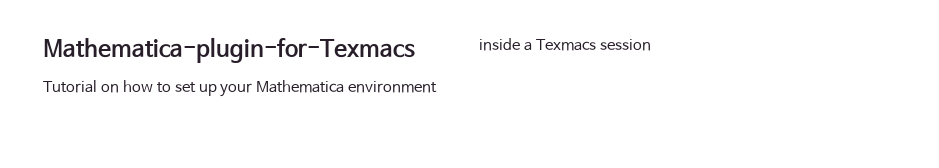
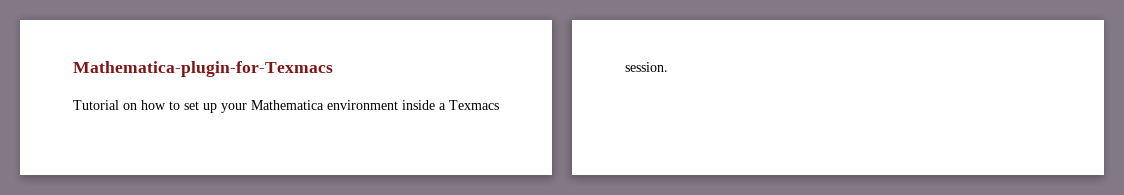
- Tutorial on how to set up your Mathematica environment inside a Texmacs session
+ Tutorial on how to set up your Mathematica environment inside a Texmacs session.

